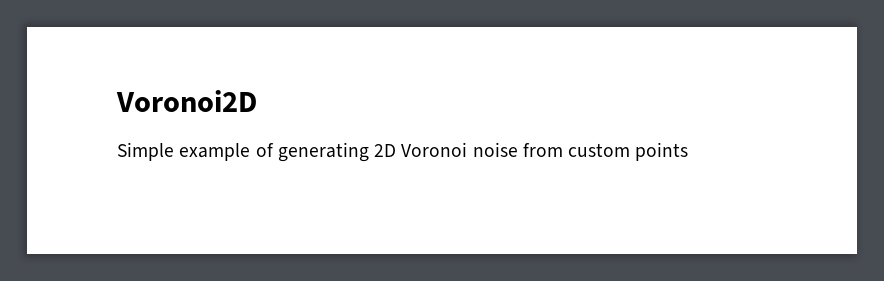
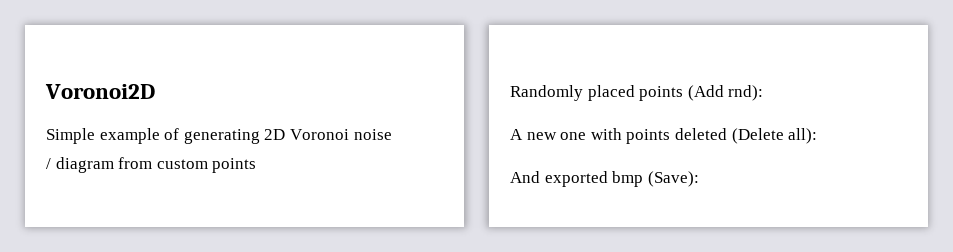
- Simple example of generating 2D Voronoi noise from custom points
+ Simple example of generating 2D Voronoi noise / diagram from custom points
+ Randomly placed points (Add rnd):
+ A new one with points deleted (Delete all):
+ And exported bmp (Save):

